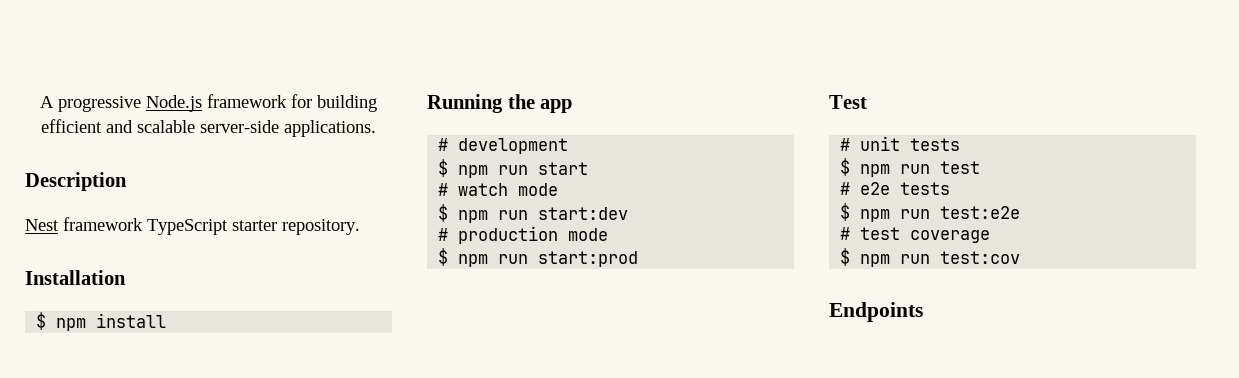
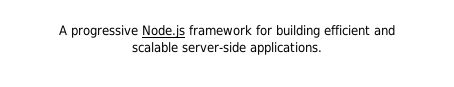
- Description
- Nest framework TypeScript starter repository.
- Installation
- $ npm install
- Running the app
- # development
- $ npm run start
- # watch mode
- $ npm run start:dev
- # production mode
- $ npm run start:prod
- Test
- # unit tests
- $ npm run test
- # e2e tests
- $ npm run test:e2e
- # test coverage
- $ npm run test:cov
- Endpoints

